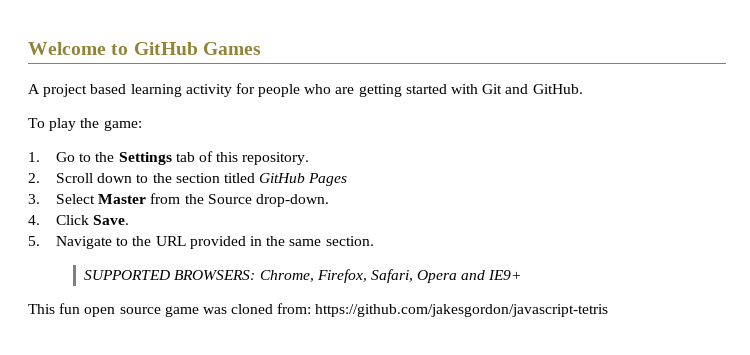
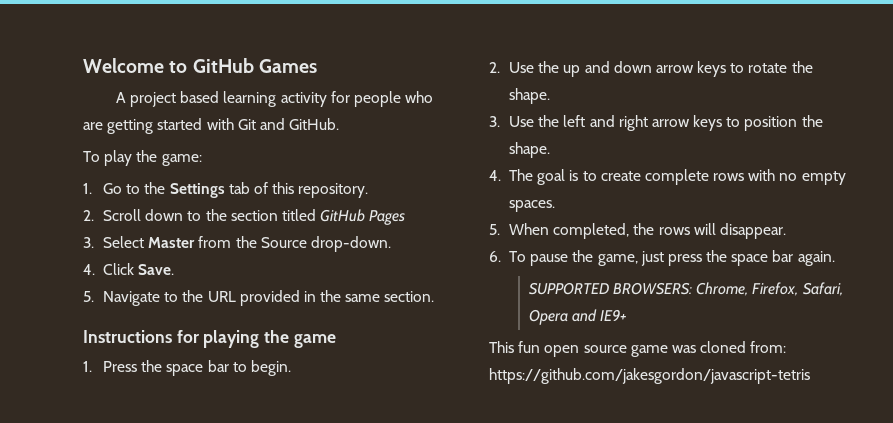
+ Instructions for playing the game
+ 1. Press the space bar to begin.
+ 2. Use the up and down arrow keys to rotate the shape.
+ 3. Use the left and right arrow keys to position the shape.
+ 4. The goal is to create complete rows with no empty spaces.
+ 5. When completed, the rows will disappear.
+ 6. To pause the game, just press the space bar again.

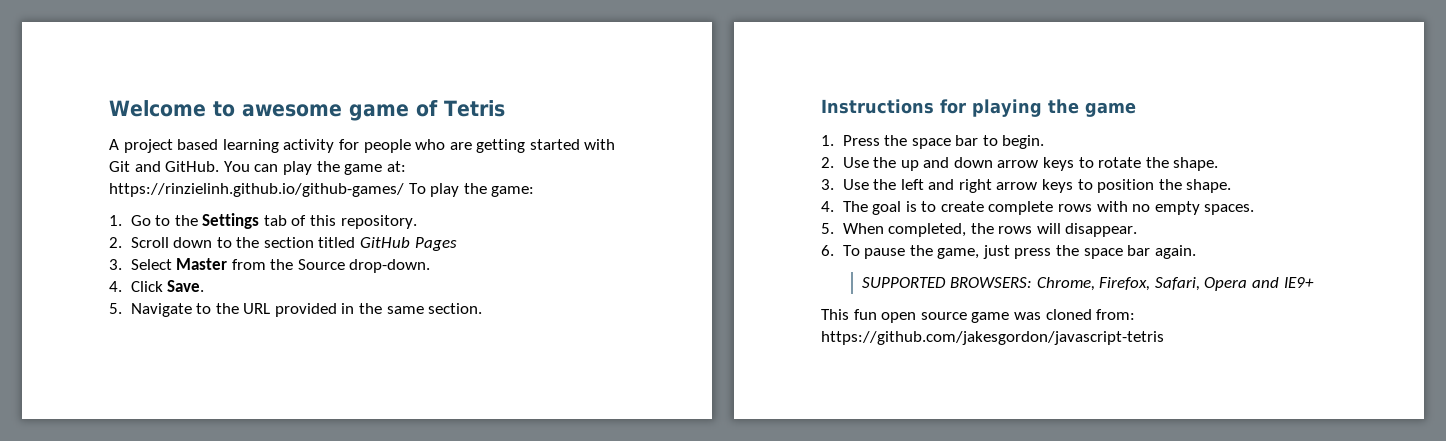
- Welcome to GitHub Games
+ Welcome to awesome game of Tetris
- A project based learning activity for people who are getting started with Git and GitHub.
- To play the game:
+ A project based learning activity for people who are getting started with Git and GitHub. You can play the game at: https://rinzielinh.github.io/github-games/ To play the game:

